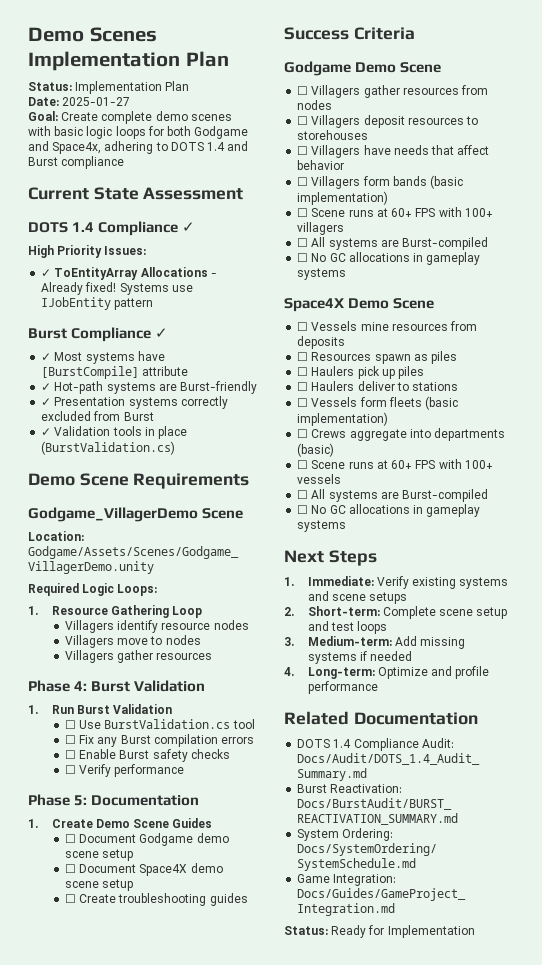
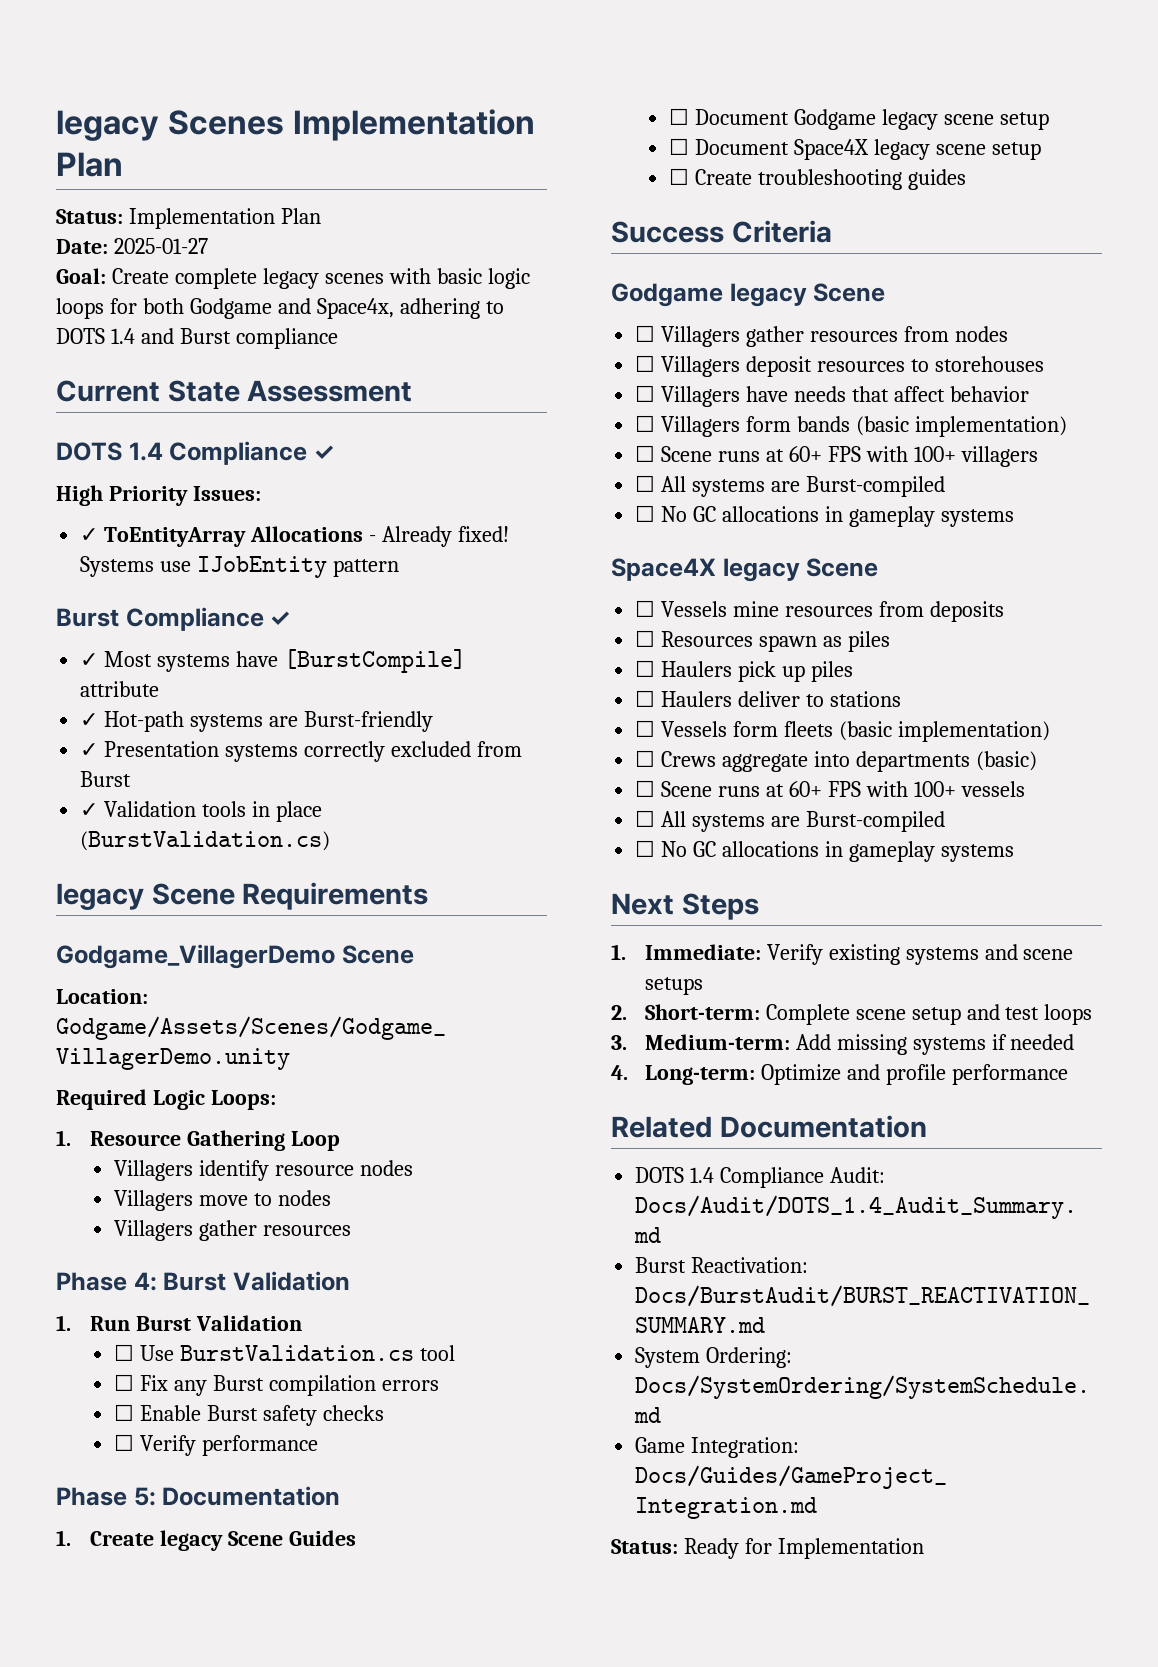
- Demo Scenes Implementation Plan
+ legacy Scenes Implementation Plan
- Goal: Create complete demo scenes with basic logic loops for both Godgame and Space4x, adhering to DOTS 1.4 and Burst compliance
+ Goal: Create complete legacy scenes with basic logic loops for both Godgame and Space4x, adhering to DOTS 1.4 and Burst compliance
- Demo Scene Requirements
+ legacy Scene Requirements
- 1. Create Demo Scene Guides
+ 1. Create legacy Scene Guides
- ☐ Document Godgame demo scene setup
+ ☐ Document Godgame legacy scene setup
- ☐ Document Space4X demo scene setup
+ ☐ Document Space4X legacy scene setup
- Godgame Demo Scene
+ Godgame legacy Scene
- Space4X Demo Scene
+ Space4X legacy Scene

